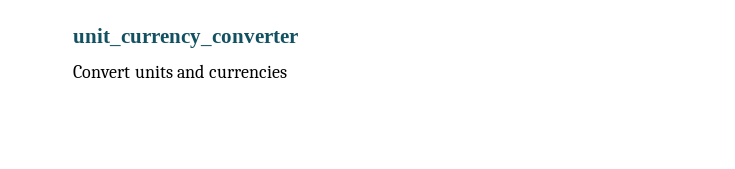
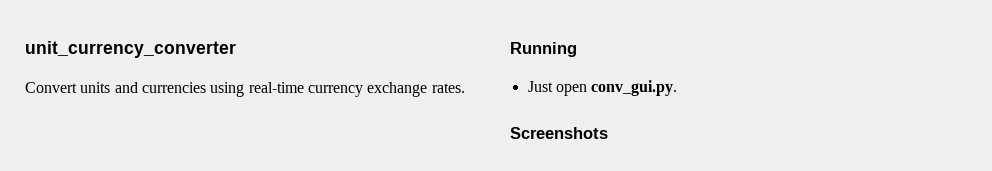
- Convert units and currencies
+ Convert units and currencies using real-time currency exchange rates.
+ Running
+ Just open conv_gui.py.
+ Screenshots

